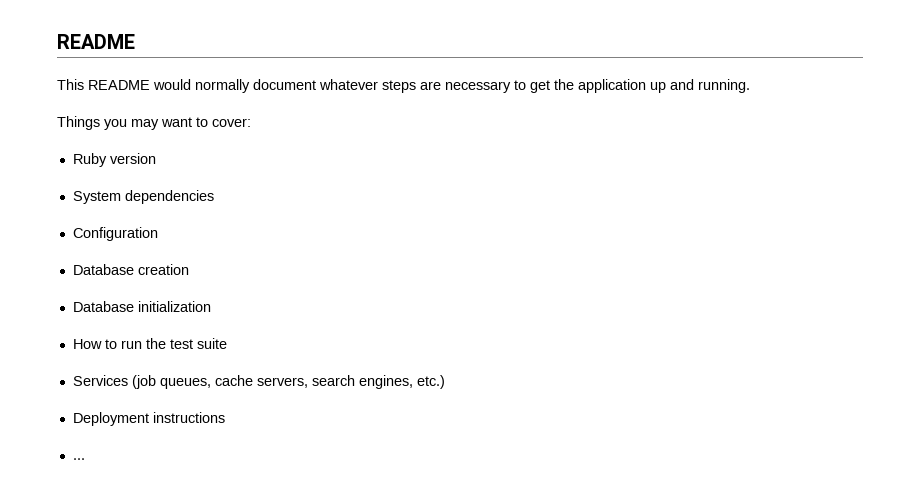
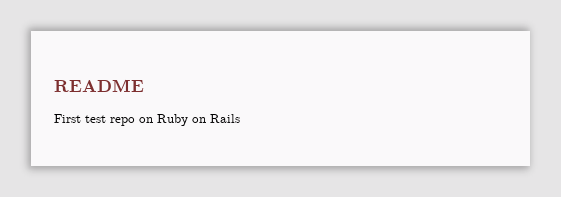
- This README would normally document whatever steps are necessary to get the application up and running.
- Things you may want to cover:
- Ruby version
- System dependencies
- Configuration
- Database creation
- Database initialization
- How to run the test suite
- Services (job queues, cache servers, search engines, etc.)
- Deployment instructions
- ...
+ First test repo on Ruby on Rails

